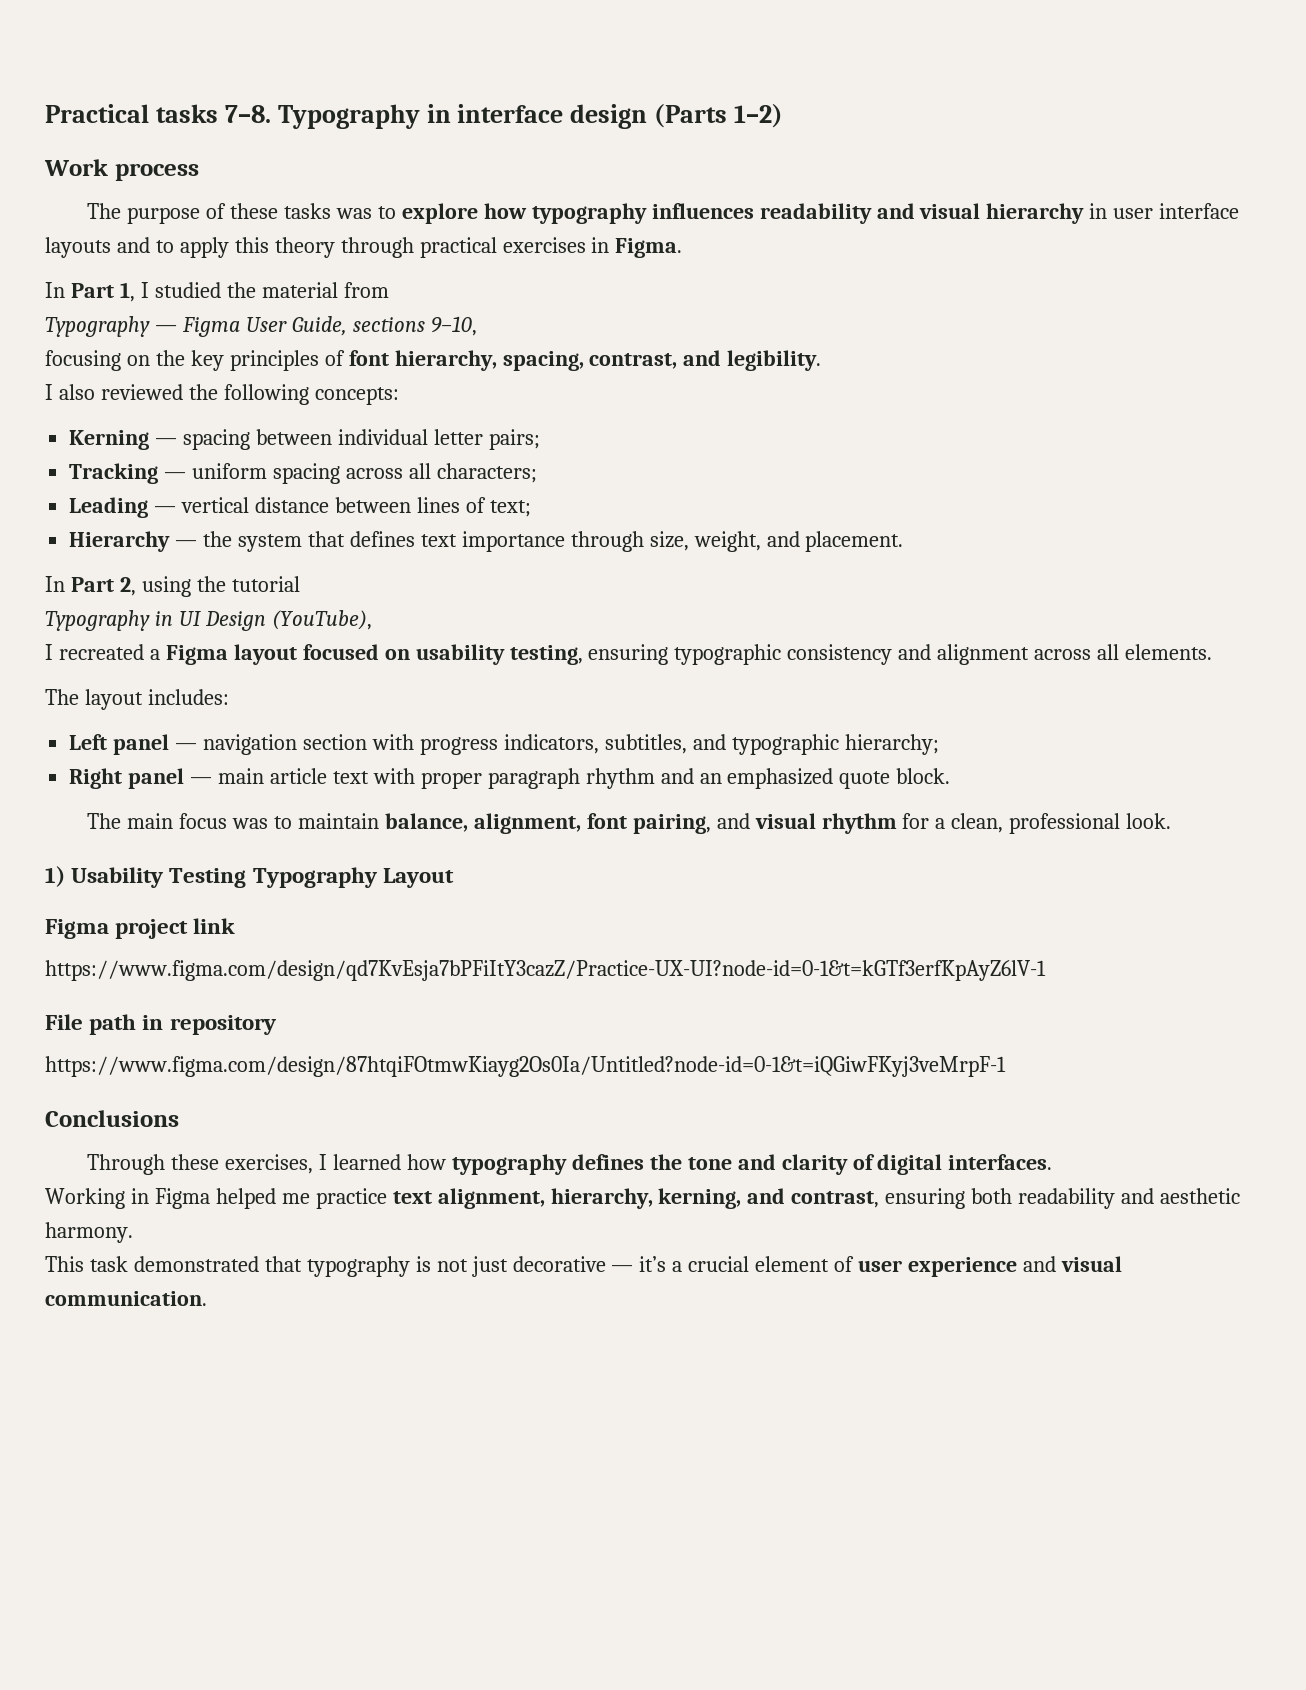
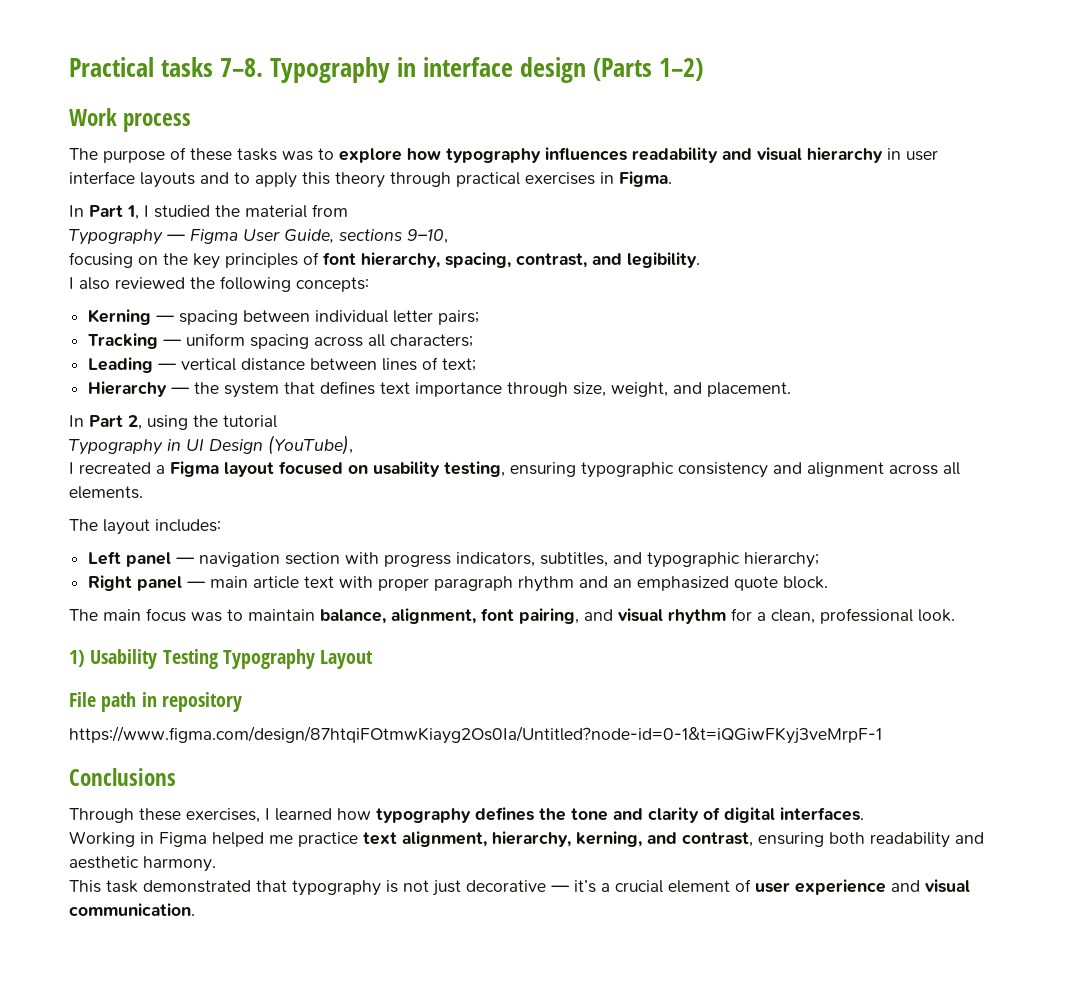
- Figma project link
- https://www.figma.com/design/qd7KvEsja7bPFiItY3cazZ/Practice-UX-UI?node-id=0-1&t=kGTf3erfKpAyZ6lV-1

